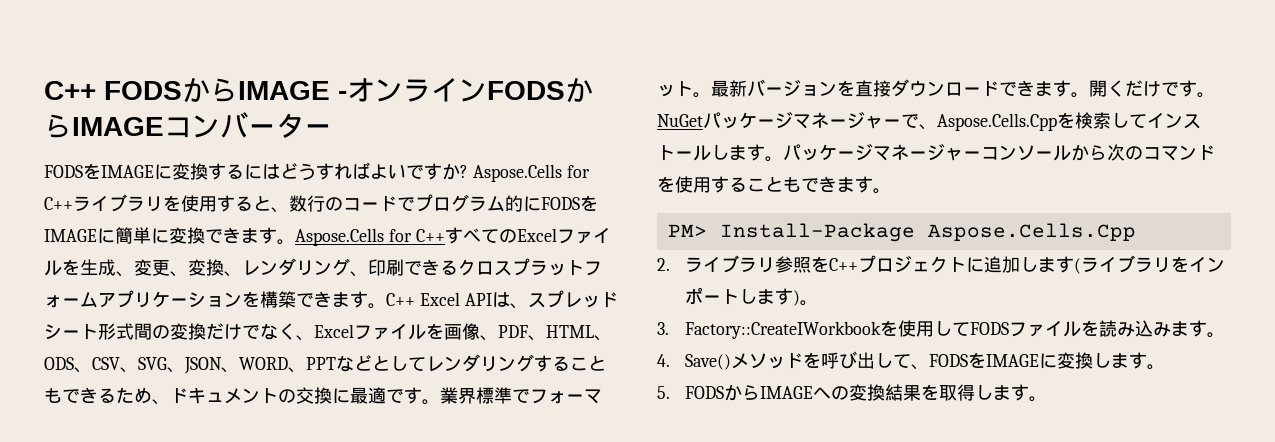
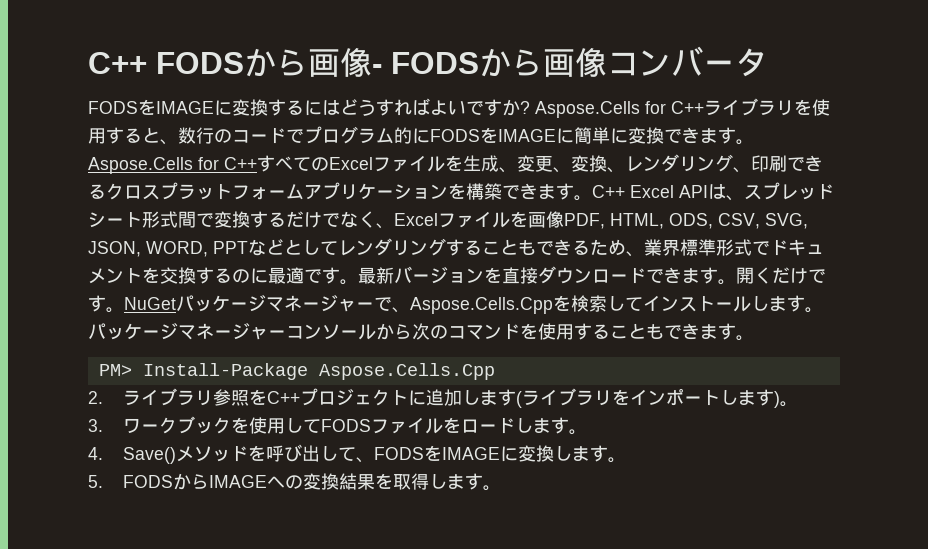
- C++ FODSからIMAGE -オンラインFODSからIMAGEコンバーター
+ C++ FODSから画像- FODSから画像コンバータ
- C++ Excel APIは、スプレッドシート形式間の変換だけでなく、Excelファイルを画像、PDF、HTML、ODS、CSV、SVG、JSON、WORD、PPTなどとしてレンダリングすることもできるため、ドキュメントの交換に最適です。業界標準でフォーマット。
+ C++ Excel APIは、スプレッドシート形式間で変換するだけでなく、Excelファイルを画像PDF, HTML, ODS, CSV, SVG, JSON, WORD, PPTなどとしてレンダリングすることもできるため、業界標準形式でドキュメントを交換するのに最適です。
- 3. Factory::CreateIWorkbookを使用してFODSファイルを読み込みます。
+ 3.ワークブックを使用してFODSファイルをロードします。

